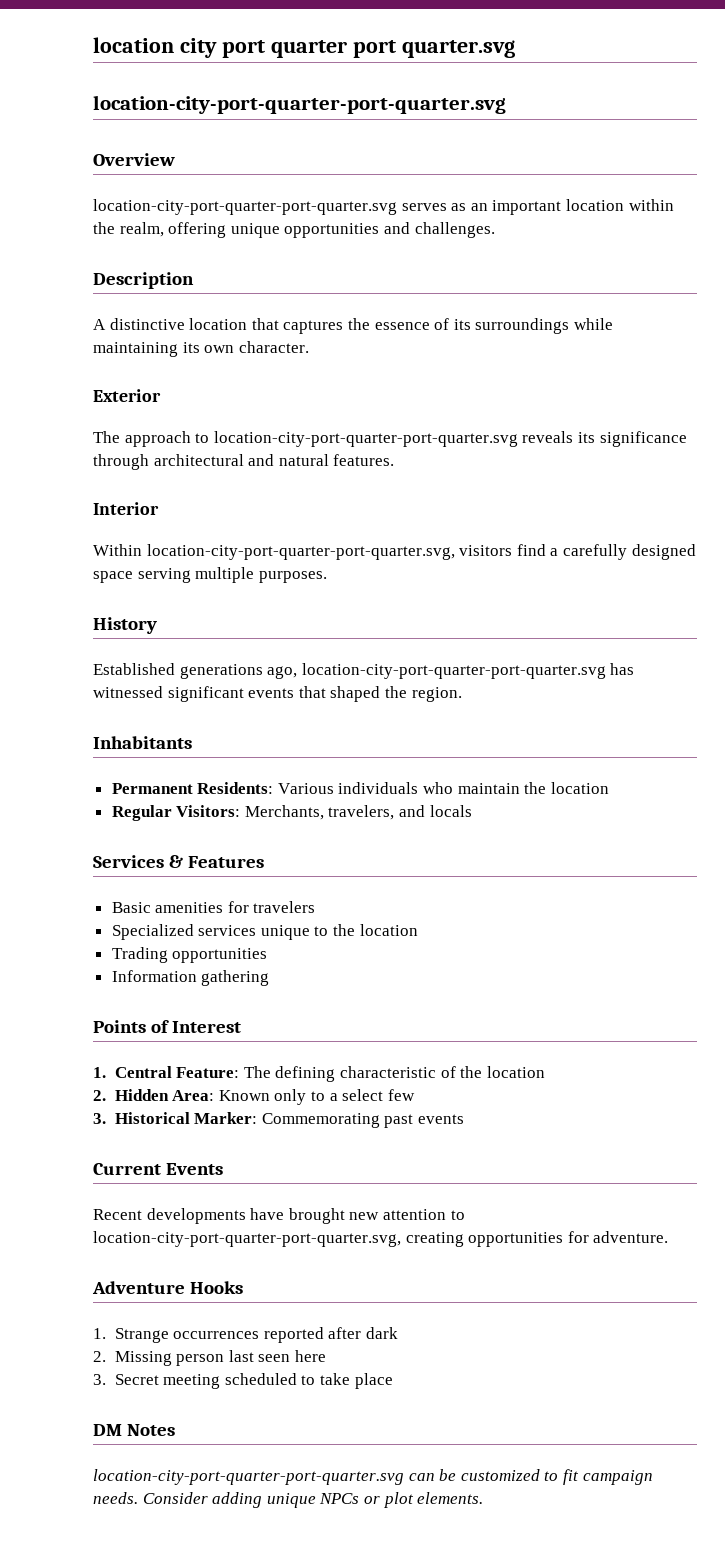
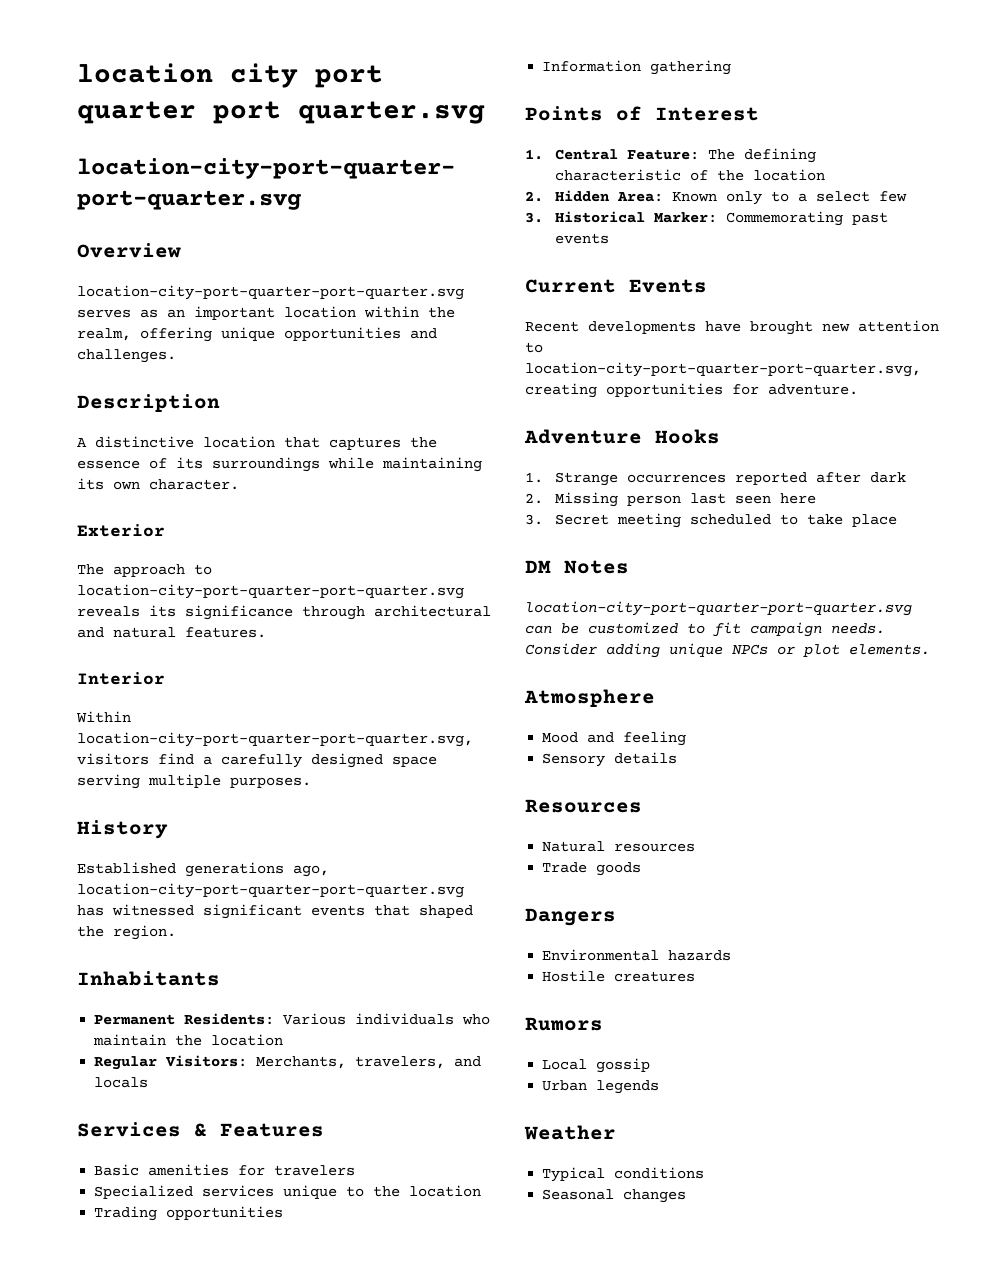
+ Atmosphere
+ Mood and feeling
+ Sensory details
+ Resources
+ Natural resources
+ Trade goods
+ Dangers
+ Environmental hazards
+ Hostile creatures
+ Rumors
+ Local gossip
+ Urban legends
+ Weather
+ Typical conditions
+ Seasonal changes

